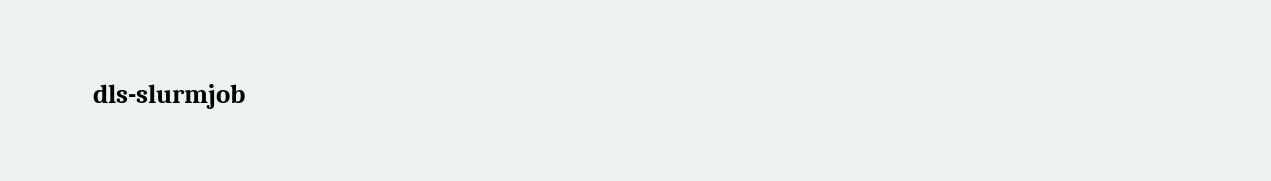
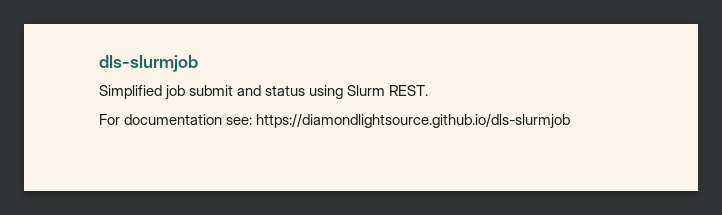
+ Simplified job submit and status using Slurm REST.
+ For documentation see: https://diamondlightsource.github.io/dls-slurmjob

